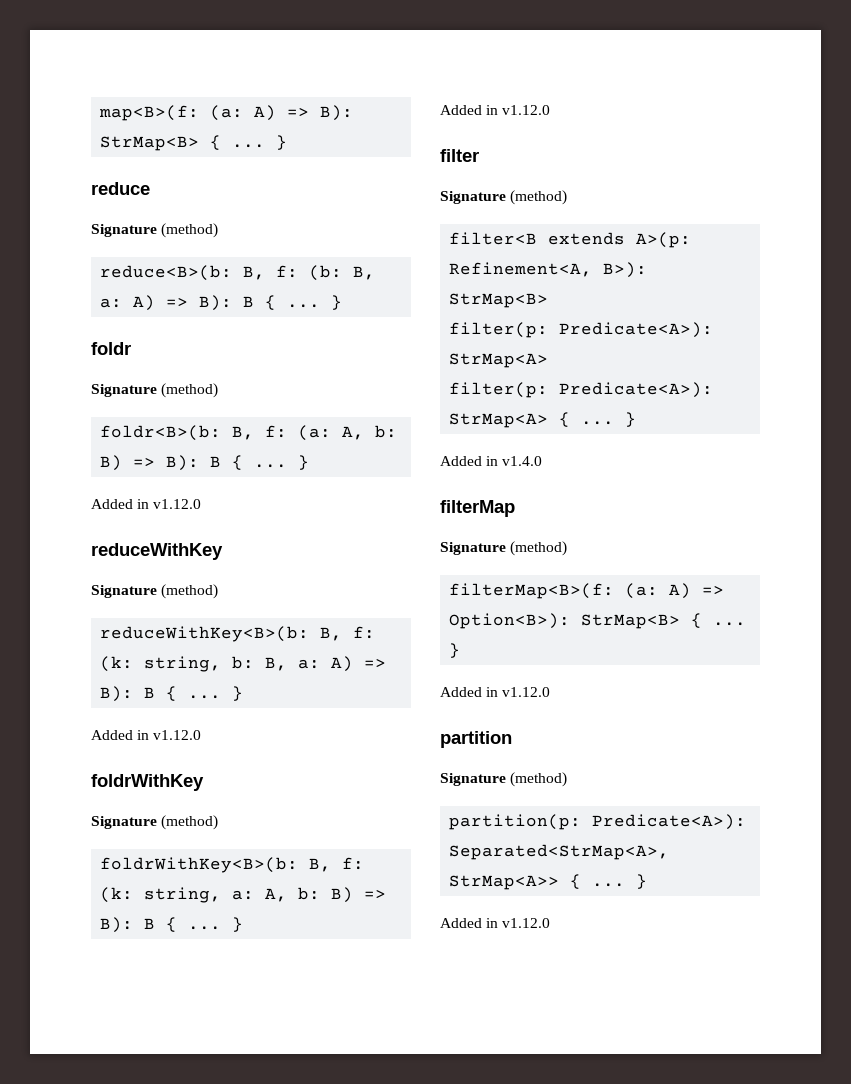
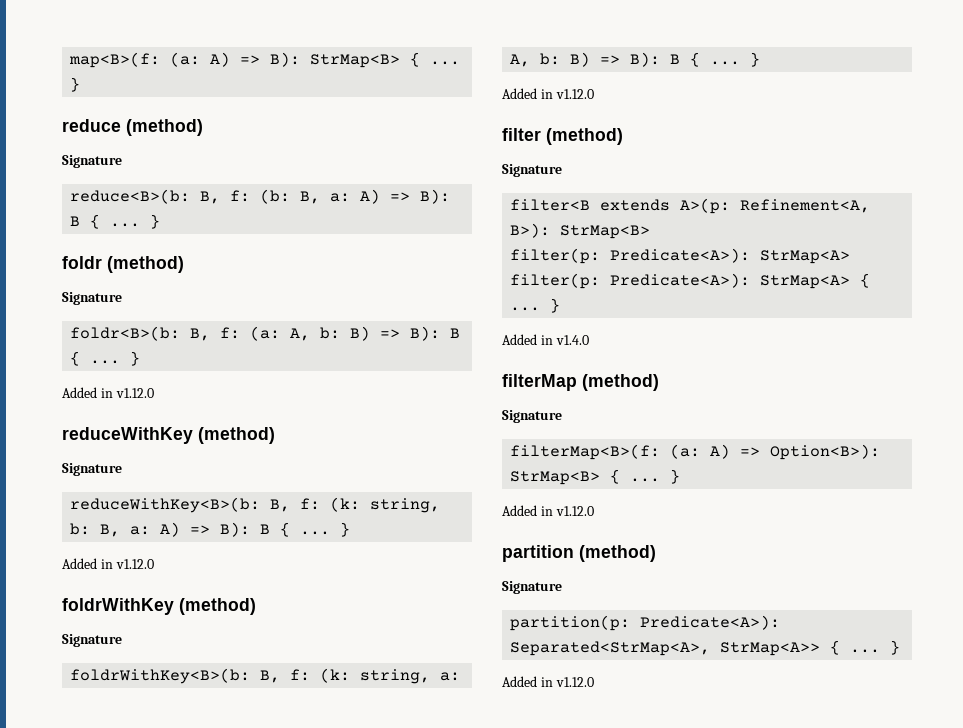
- reduce
- Signature (method)
+ reduce (method)
+ Signature
- foldr
- Signature (method)
+ foldr (method)
+ Signature
- reduceWithKey
- Signature (method)
+ reduceWithKey (method)
+ Signature
- foldrWithKey
- Signature (method)
+ foldrWithKey (method)
+ Signature
- filter
- Signature (method)
+ filter (method)
+ Signature
- filterMap
- Signature (method)
+ filterMap (method)
+ Signature
- partition
- Signature (method)
+ partition (method)
+ Signature

